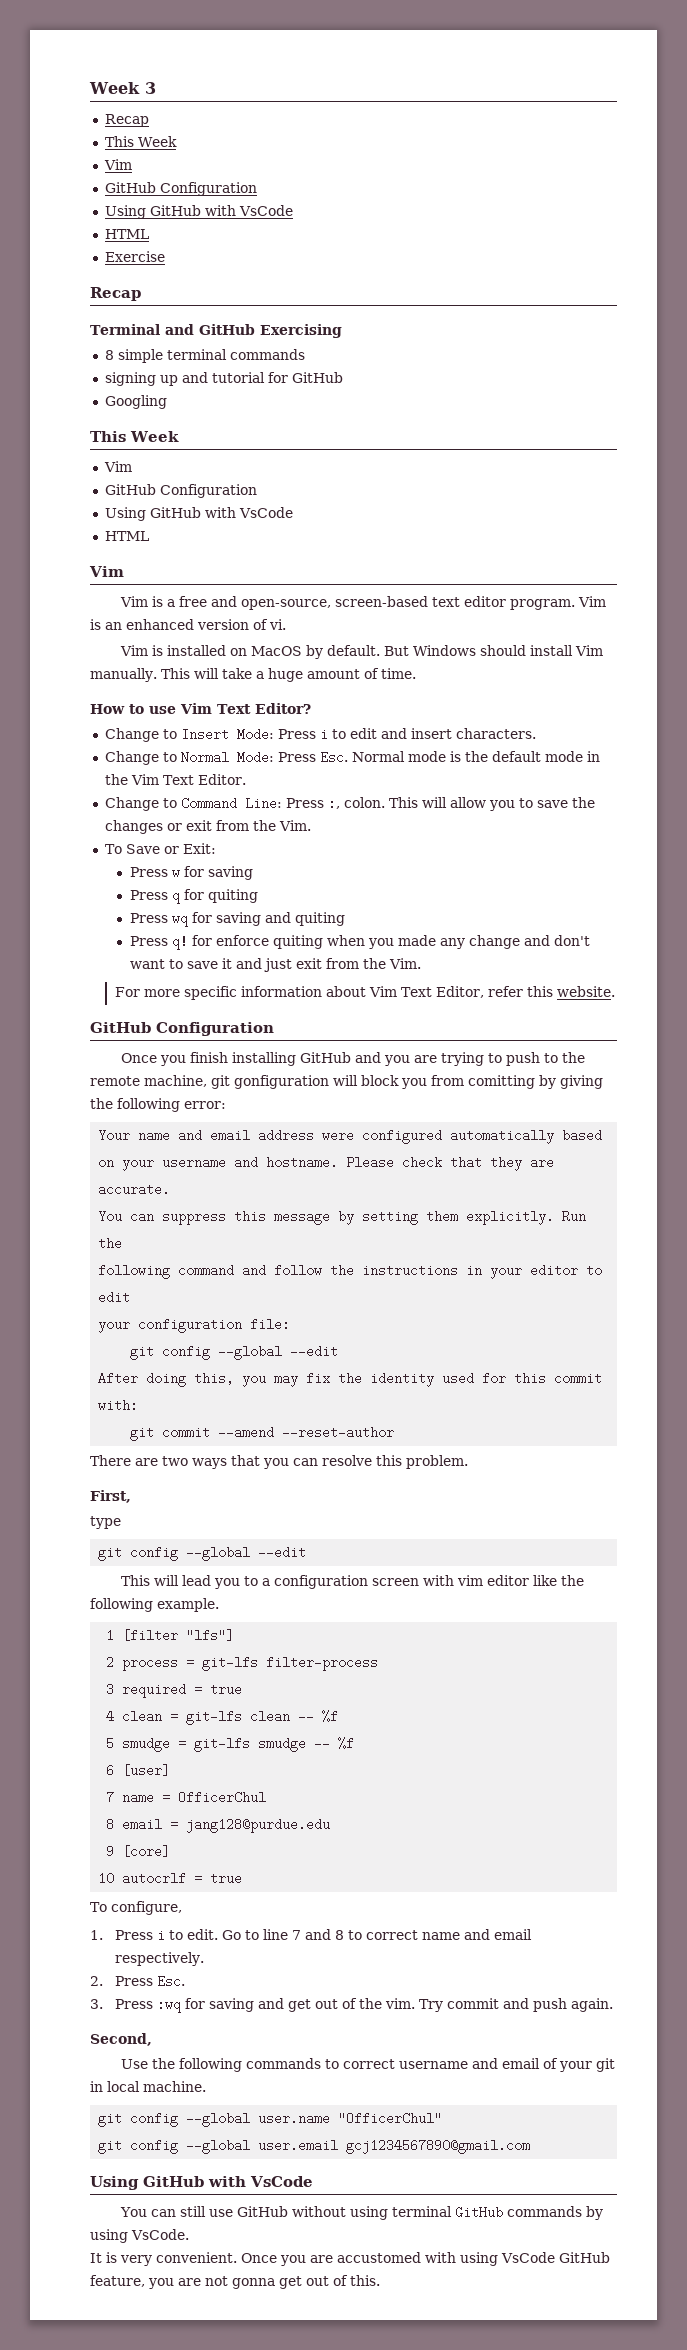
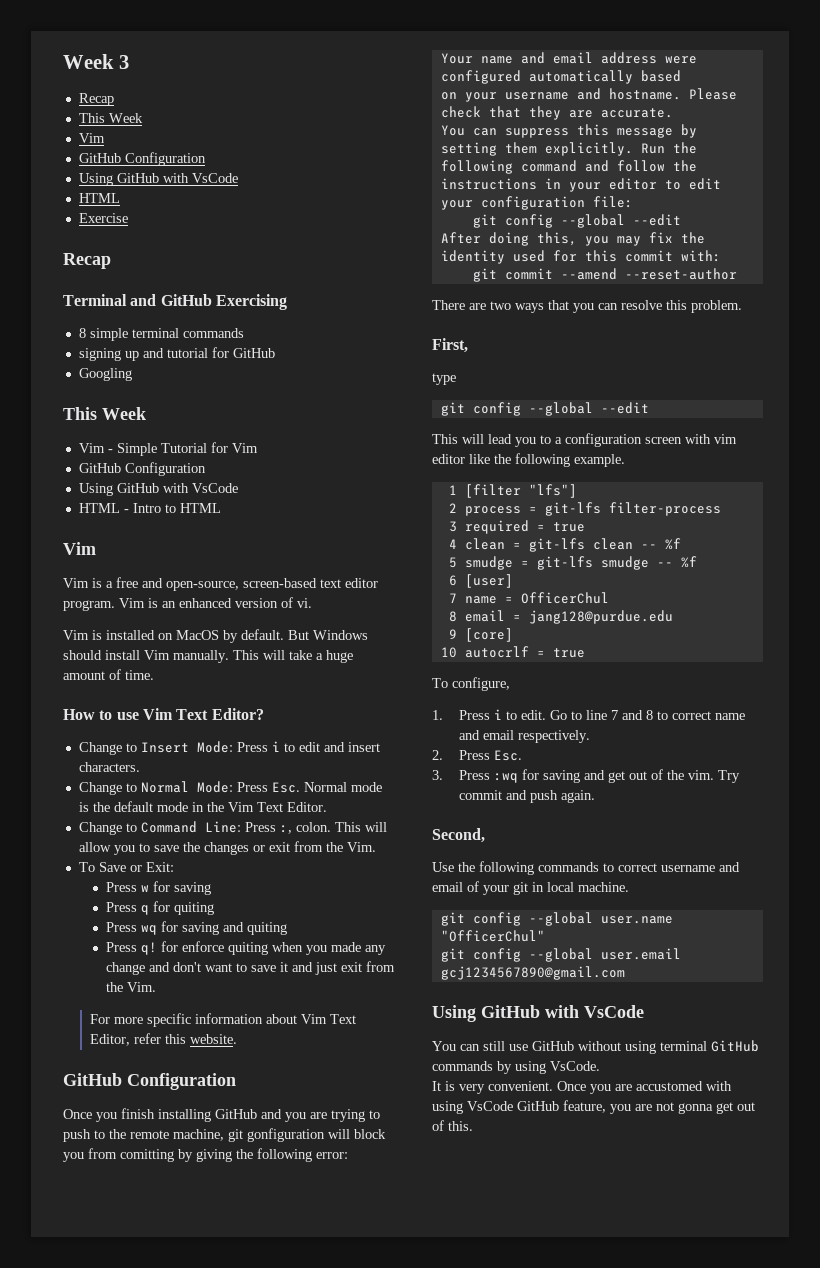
  Googling
  This Week
- Vim
+ Vim - Simple Tutorial for Vim
  GitHub Configuration
  Using GitHub with VsCode
- HTML
+ HTML - Intro to HTML

